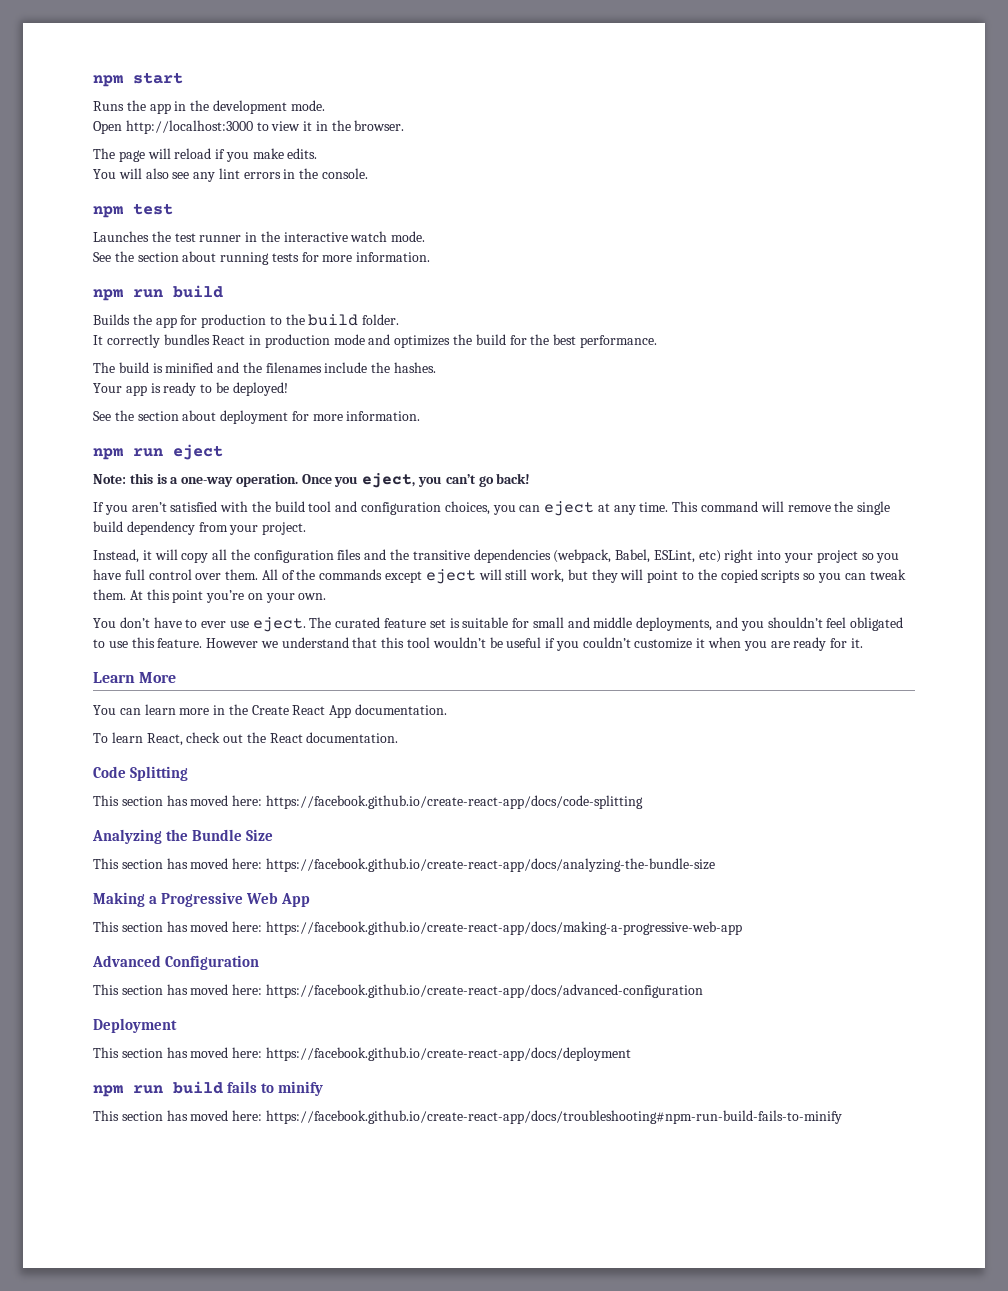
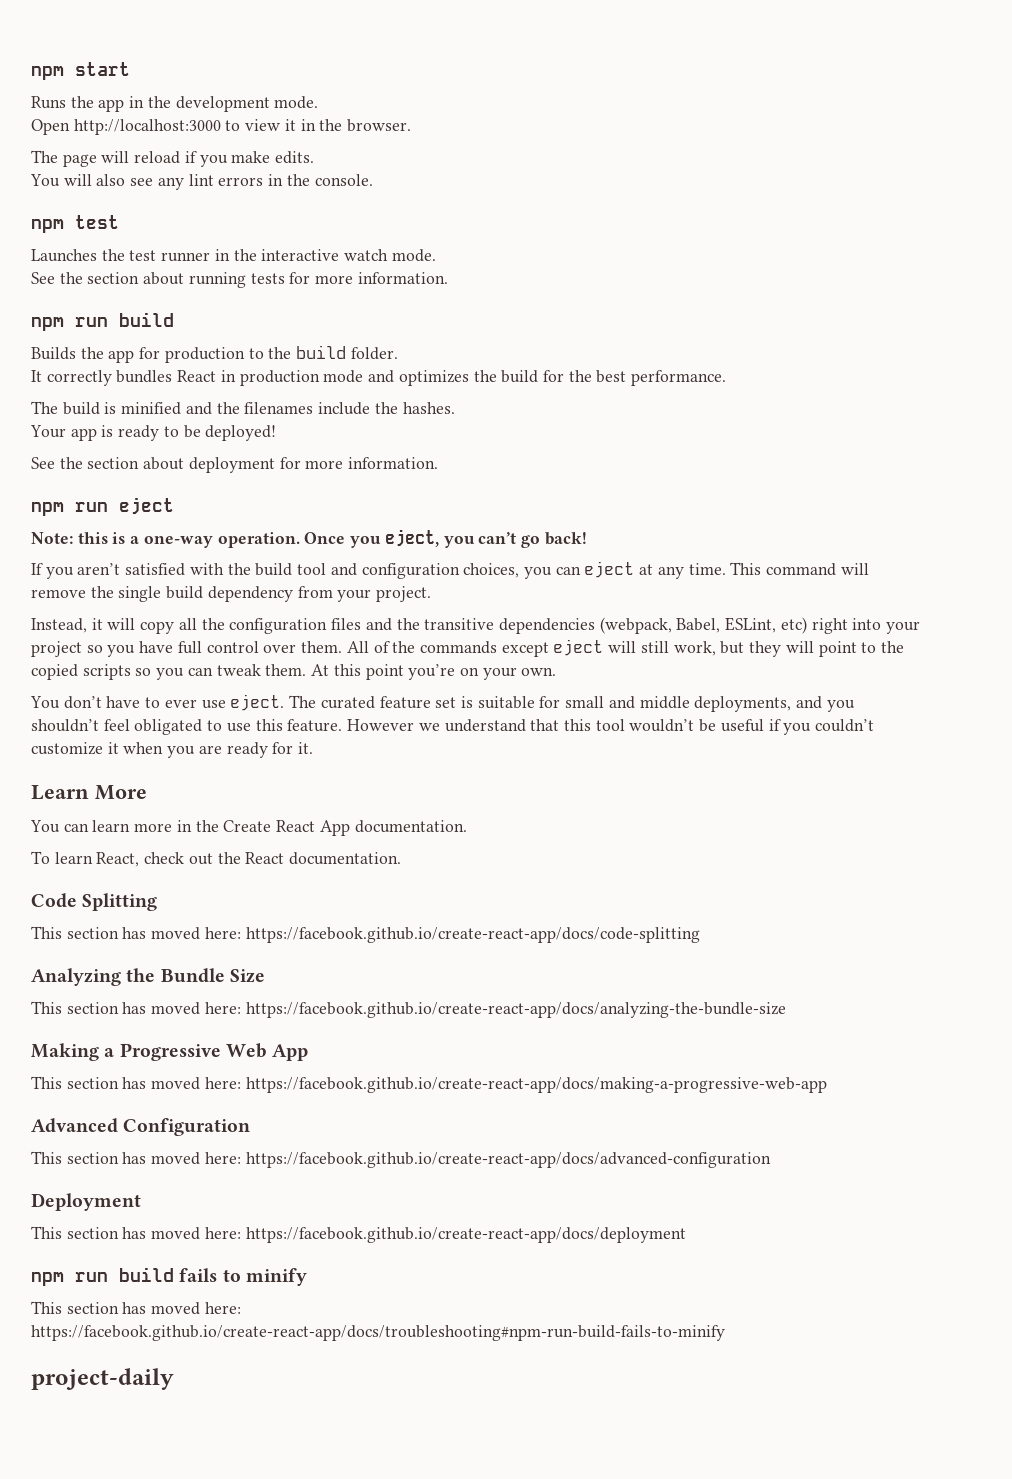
+ project-daily

